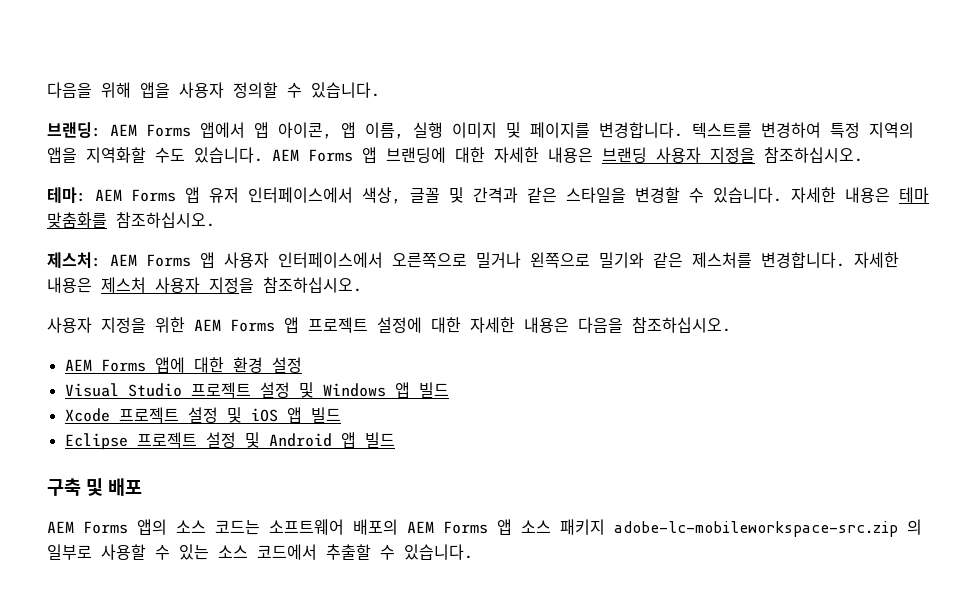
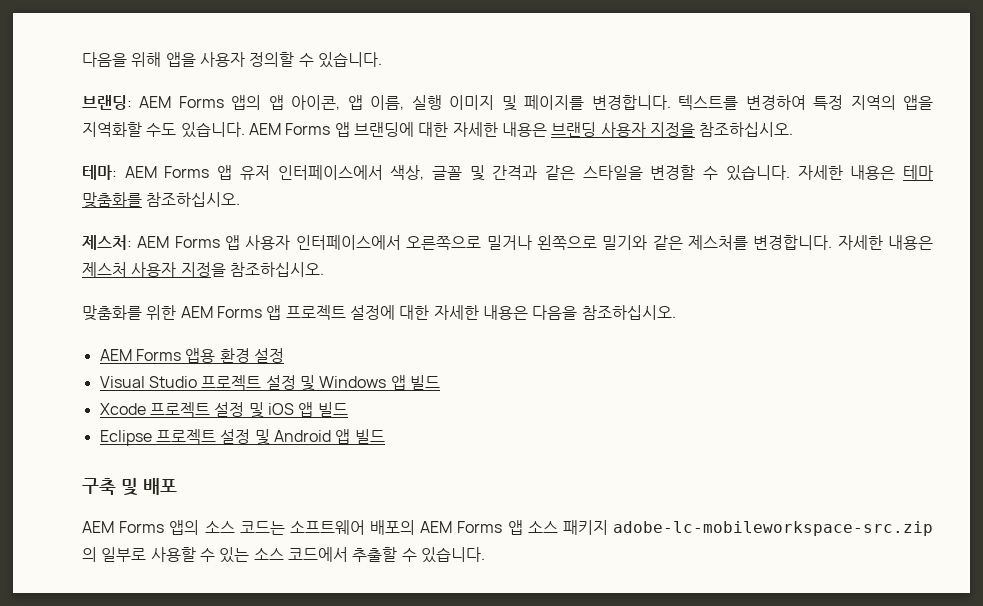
- 브랜딩: AEM Forms 앱에서 앱 아이콘, 앱 이름, 실행 이미지 및 페이지를 변경합니다.
+ 브랜딩: AEM Forms 앱의 앱 아이콘, 앱 이름, 실행 이미지 및 페이지를 변경합니다.
- 사용자 지정을 위한 AEM Forms 앱 프로젝트 설정에 대한 자세한 내용은 다음을 참조하십시오.
+ 맞춤화를 위한 AEM Forms 앱 프로젝트 설정에 대한 자세한 내용은 다음을 참조하십시오.
- AEM Forms 앱에 대한 환경 설정
+ AEM Forms 앱용 환경 설정

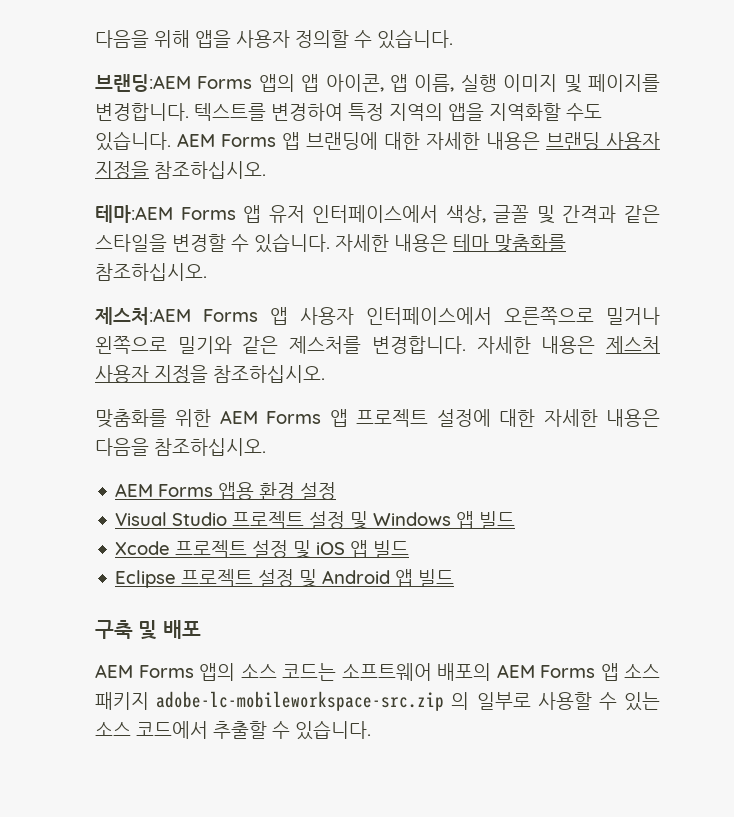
- 브랜딩: AEM Forms 앱의 앱 아이콘, 앱 이름, 실행 이미지 및 페이지를 변경합니다.
+ 브랜딩:AEM Forms 앱의 앱 아이콘, 앱 이름, 실행 이미지 및 페이지를 변경합니다.
- 테마: AEM Forms 앱 유저 인터페이스에서 색상, 글꼴 및 간격과 같은 스타일을 변경할 수 있습니다.
+ 테마:AEM Forms 앱 유저 인터페이스에서 색상, 글꼴 및 간격과 같은 스타일을 변경할 수 있습니다.
- 제스처: AEM Forms 앱 사용자 인터페이스에서 오른쪽으로 밀거나 왼쪽으로 밀기와 같은 제스처를 변경합니다.
+ 제스처:AEM Forms 앱 사용자 인터페이스에서 오른쪽으로 밀거나 왼쪽으로 밀기와 같은 제스처를 변경합니다.

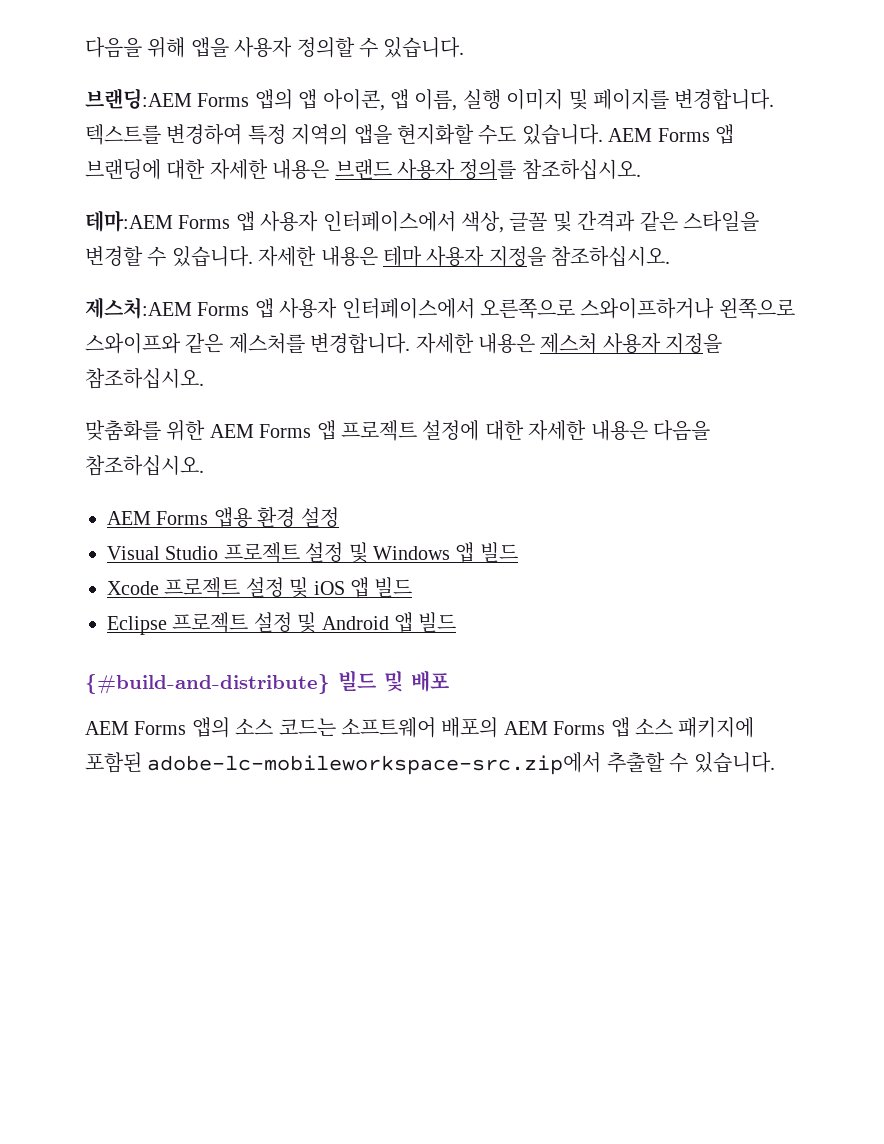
- 텍스트를 변경하여 특정 지역의 앱을 지역화할 수도 있습니다.
+ 텍스트를 변경하여 특정 지역의 앱을 현지화할 수도 있습니다.
- AEM Forms 앱 브랜딩에 대한 자세한 내용은 브랜딩 사용자 지정을 참조하십시오.
+ AEM Forms 앱 브랜딩에 대한 자세한 내용은 브랜드 사용자 정의를 참조하십시오.
- 테마:AEM Forms 앱 유저 인터페이스에서 색상, 글꼴 및 간격과 같은 스타일을 변경할 수 있습니다.
+ 테마:AEM Forms 앱 사용자 인터페이스에서 색상, 글꼴 및 간격과 같은 스타일을 변경할 수 있습니다.
- 자세한 내용은 테마 맞춤화를 참조하십시오.
+ 자세한 내용은 테마 사용자 지정을 참조하십시오.
- 제스처:AEM Forms 앱 사용자 인터페이스에서 오른쪽으로 밀거나 왼쪽으로 밀기와 같은 제스처를 변경합니다.
+ 제스처:AEM Forms 앱 사용자 인터페이스에서 오른쪽으로 스와이프하거나 왼쪽으로 스와이프와 같은 제스처를 변경합니다.
- 구축 및 배포
+ {#build-and-distribute} 빌드 및 배포
- AEM Forms 앱의 소스 코드는 소프트웨어 배포의 AEM Forms 앱 소스 패키지 adobe-lc-mobileworkspace-src.zip 의 일부로 사용할 수 있는 소스 코드에서 추출할 수 있습니다.
+ AEM Forms 앱의 소스 코드는 소프트웨어 배포의 AEM Forms 앱 소스 패키지에 포함된 adobe-lc-mobileworkspace-src.zip에서 추출할 수 있습니다.

